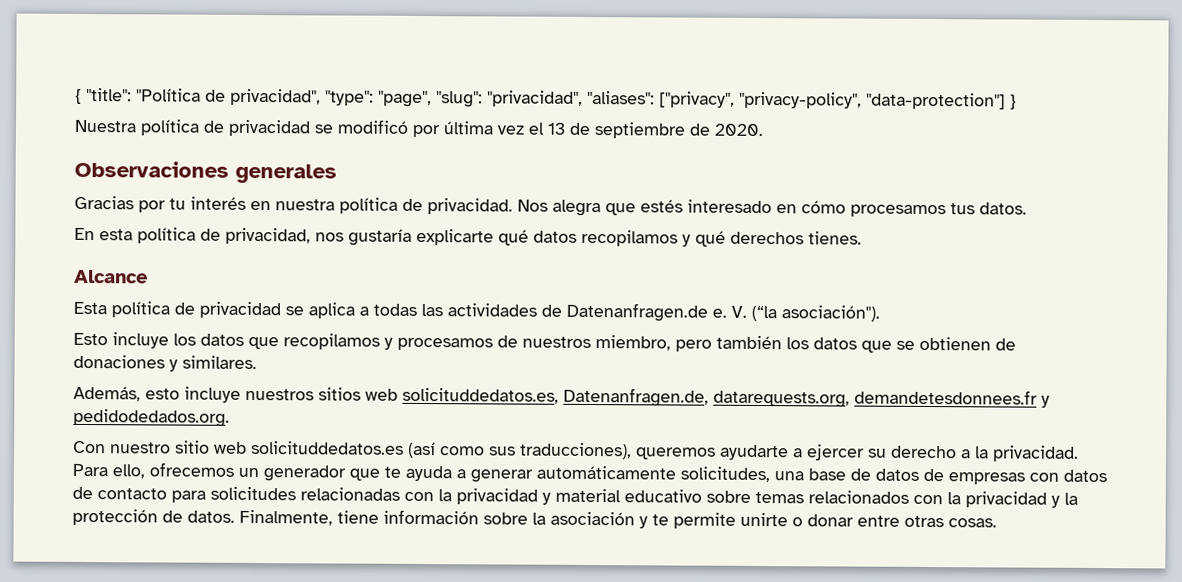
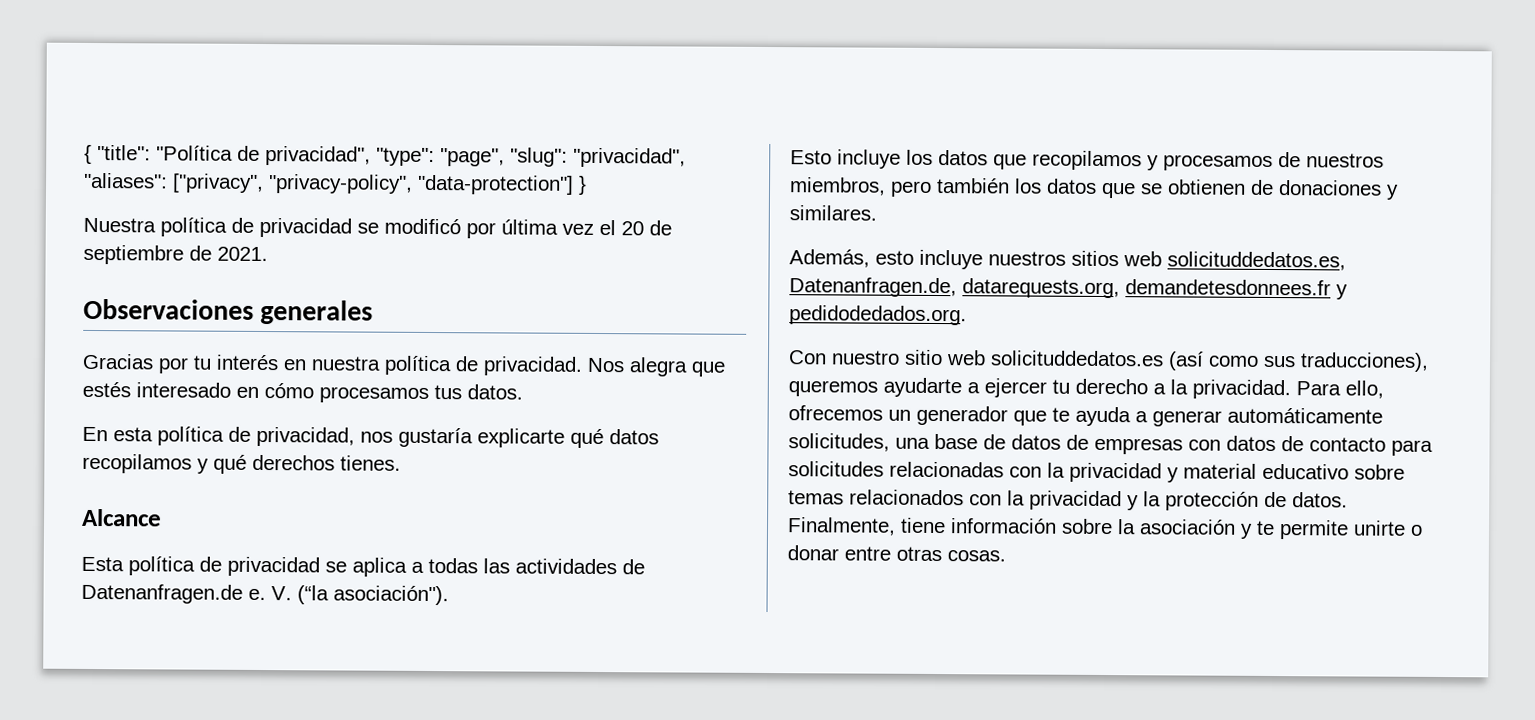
- Nuestra política de privacidad se modificó por última vez el 13 de septiembre de 2020.
+ Nuestra política de privacidad se modificó por última vez el 20 de septiembre de 2021.
- Esto incluye los datos que recopilamos y procesamos de nuestros miembro, pero también los datos que se obtienen de donaciones y similares.
+ Esto incluye los datos que recopilamos y procesamos de nuestros miembros, pero también los datos que se obtienen de donaciones y similares.
- Con nuestro sitio web solicituddedatos.es (así como sus traducciones), queremos ayudarte a ejercer su derecho a la privacidad.
+ Con nuestro sitio web solicituddedatos.es (así como sus traducciones), queremos ayudarte a ejercer tu derecho a la privacidad.

